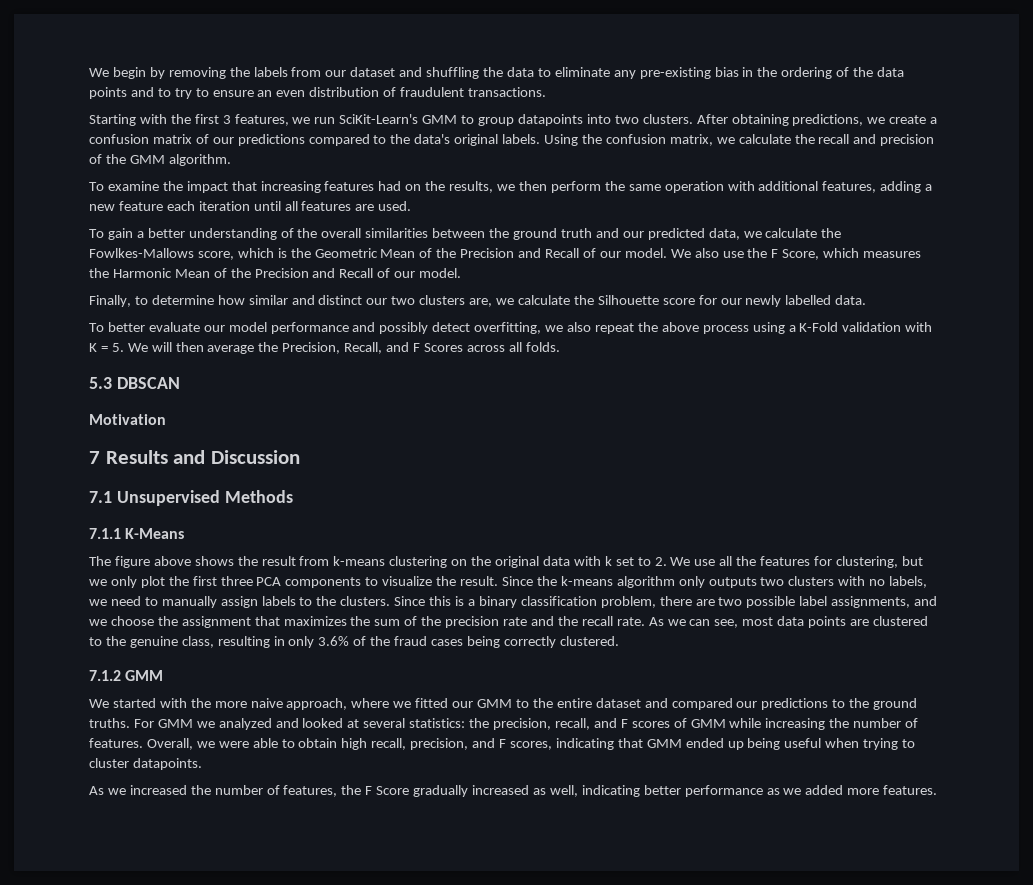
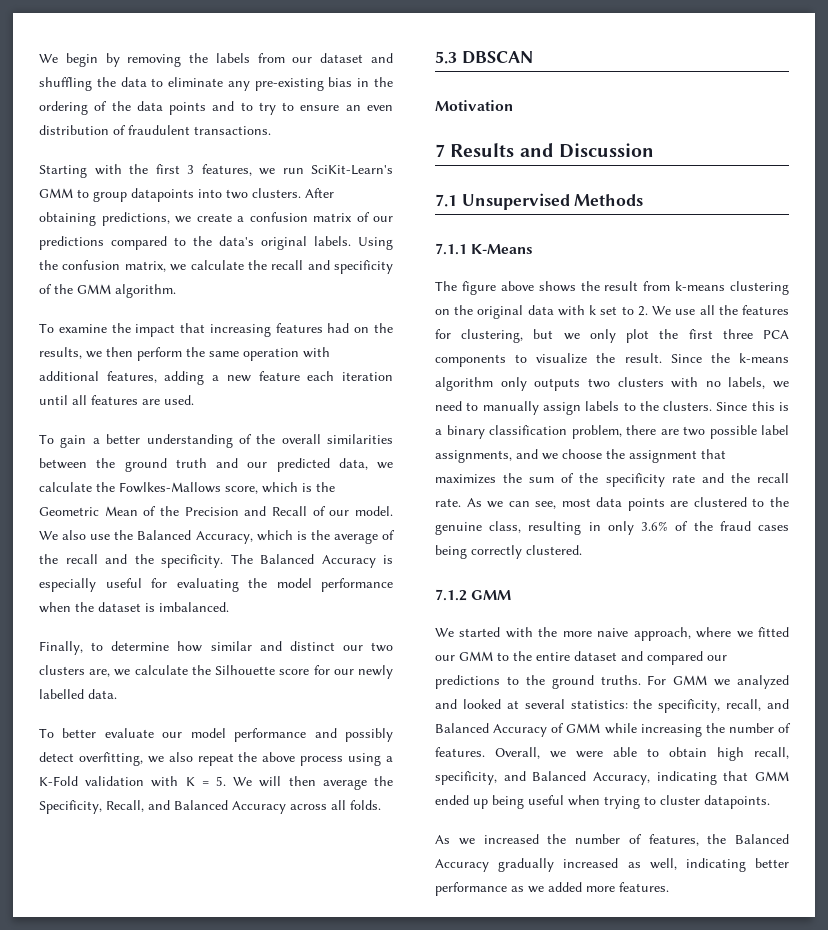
- Using the confusion matrix, we calculate the recall and precision of the GMM algorithm.
+ Using the confusion matrix, we calculate the recall and specificity of the GMM algorithm.
- We also use the F Score, which measures the Harmonic Mean of the Precision and Recall of our model.
+ We also use the Balanced Accuracy, which is the average of the recall and the specificity. The Balanced Accuracy is especially useful for evaluating the model performance when the dataset is imbalanced.
- To better evaluate our model performance and possibly detect overfitting, we also repeat the above process using a K-Fold validation with K = 5. We will then average the Precision, Recall, and F Scores across all folds.
+ To better evaluate our model performance and possibly detect overfitting, we also repeat the above process using a K-Fold validation with K = 5. We will then average the Specificity, Recall, and Balanced Accuracy across all folds.
- Since this is a binary classification problem, there are two possible label assignments, and we choose the assignment that maximizes the sum of the precision rate and the recall rate.
+ Since this is a binary classification problem, there are two possible label assignments, and we choose the assignment that maximizes the sum of the specificity rate and the recall rate.
- For GMM we analyzed and looked at several statistics: the precision, recall, and F scores of GMM while increasing the number of features.
+ For GMM we analyzed and looked at several statistics: the specificity, recall, and Balanced Accuracy of GMM while increasing the number of features.
- Overall, we were able to obtain high recall, precision, and F scores, indicating that GMM ended up being useful when trying to cluster datapoints.
+ Overall, we were able to obtain high recall, specificity, and Balanced Accuracy, indicating that GMM ended up being useful when trying to cluster datapoints.
- As we increased the number of features, the F Score gradually increased as well, indicating better performance as we added more features.
+ As we increased the number of features, the Balanced Accuracy gradually increased as well, indicating better performance as we added more features.

